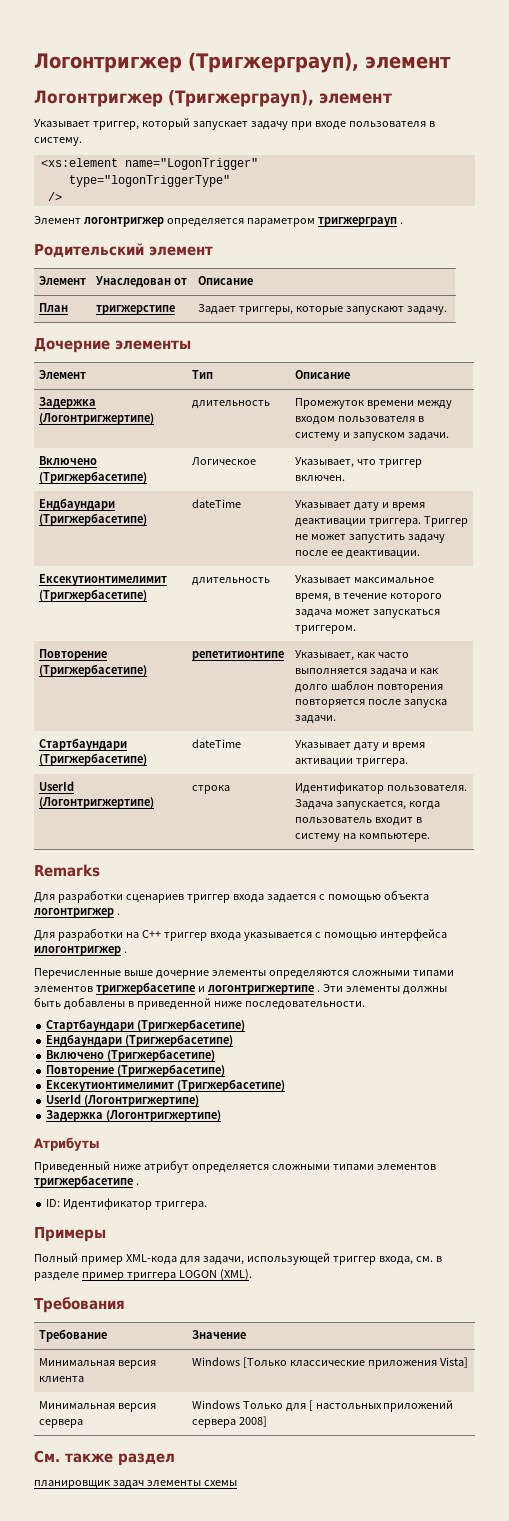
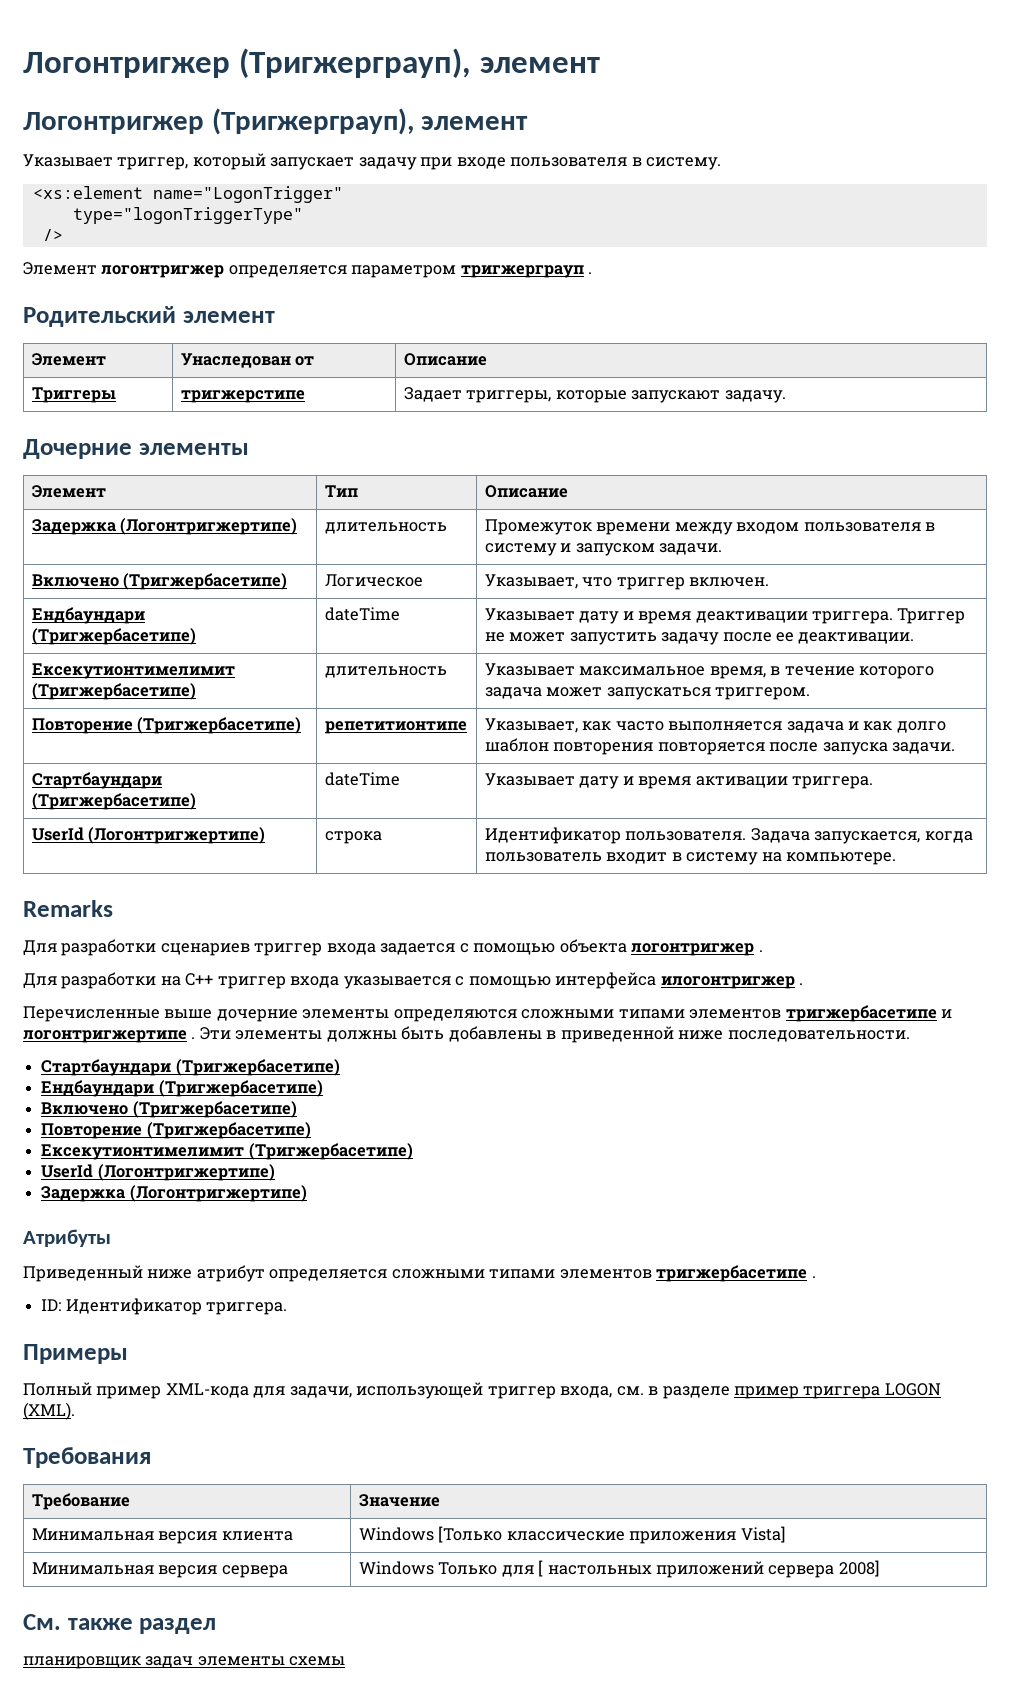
- План | тригжерстипе | Задает триггеры, которые запускают задачу.
+ Триггеры | тригжерстипе | Задает триггеры, которые запускают задачу.

